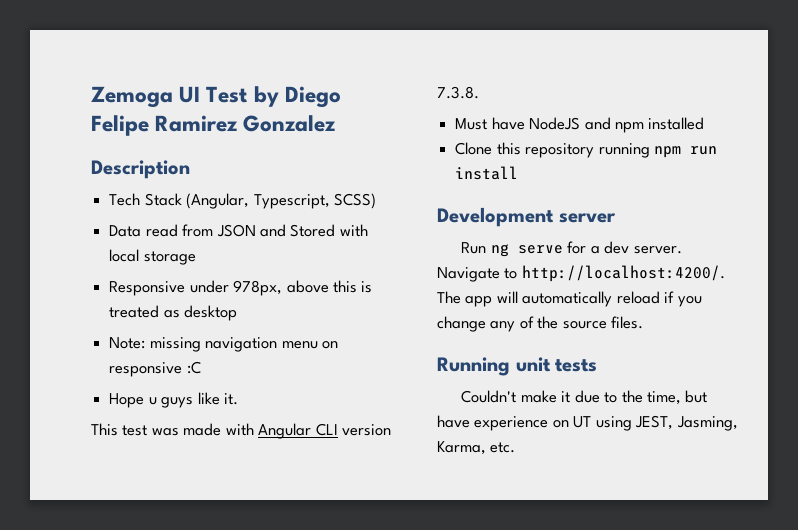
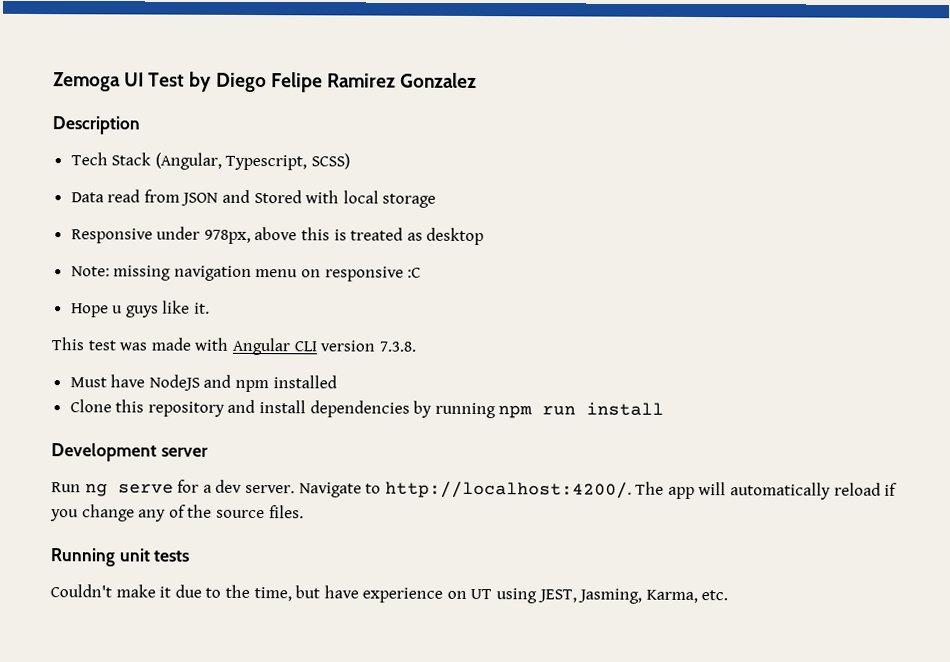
- Clone this repository running npm run install
+ Clone this repository and install dependencies by running npm run install

